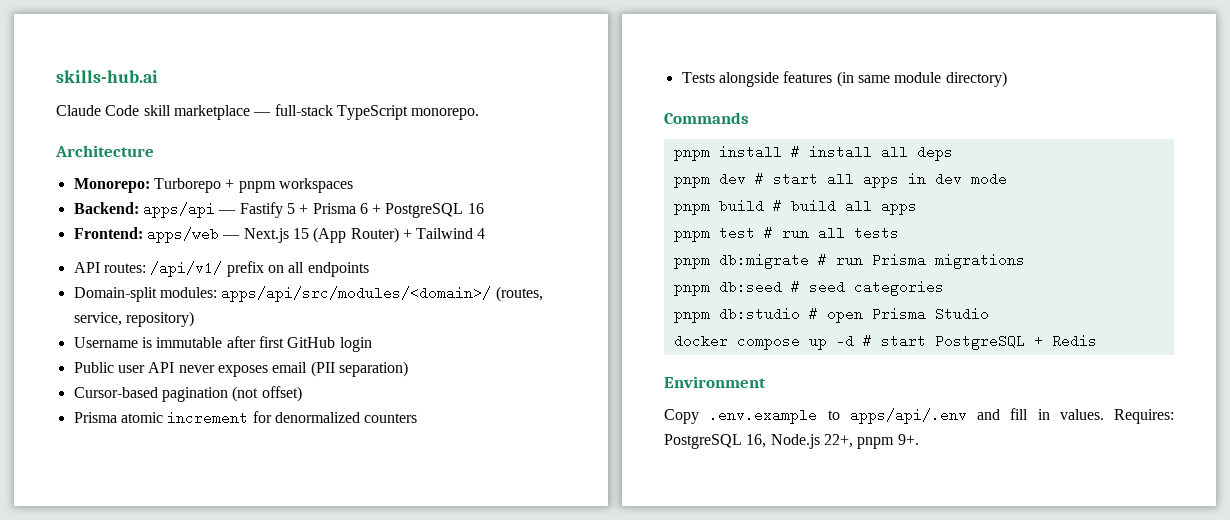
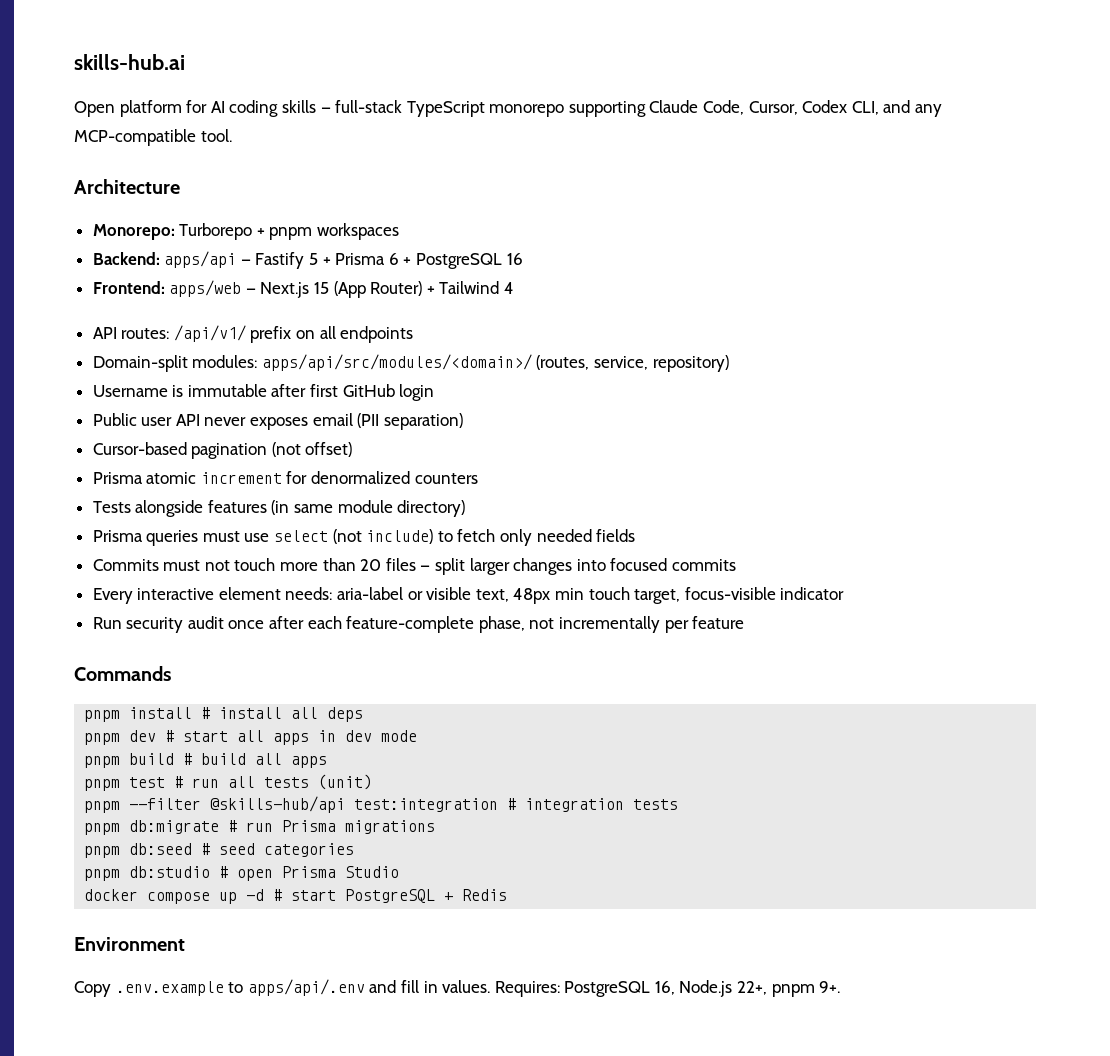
- Claude Code skill marketplace — full-stack TypeScript monorepo.
+ Open platform for AI coding skills — full-stack TypeScript monorepo supporting Claude Code, Cursor, Codex CLI, and any MCP-compatible tool.
+ Prisma queries must use select (not include) to fetch only needed fields
+ Commits must not touch more than 20 files — split larger changes into focused commits
+ Every interactive element needs: aria-label or visible text, 48px min touch target, focus-visible indicator
+ Run security audit once after each feature-complete phase, not incrementally per feature
- pnpm test # run all tests
+ pnpm test # run all tests (unit)
+ pnpm --filter @skills-hub/api test:integration # integration tests

